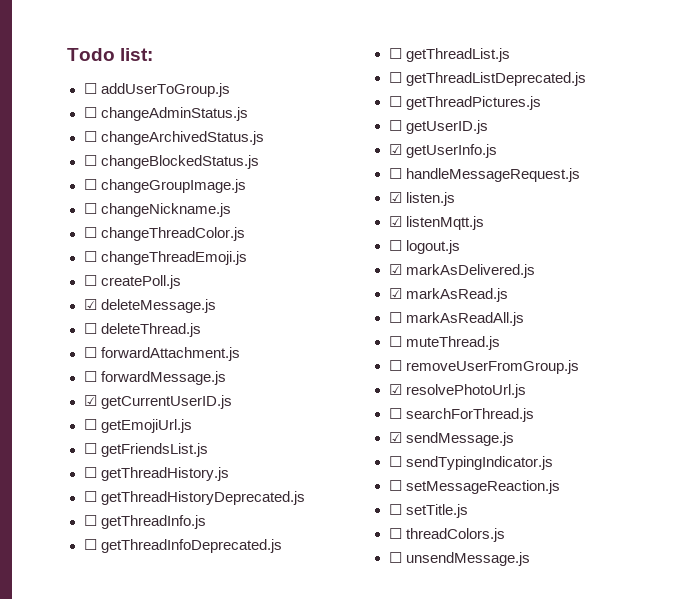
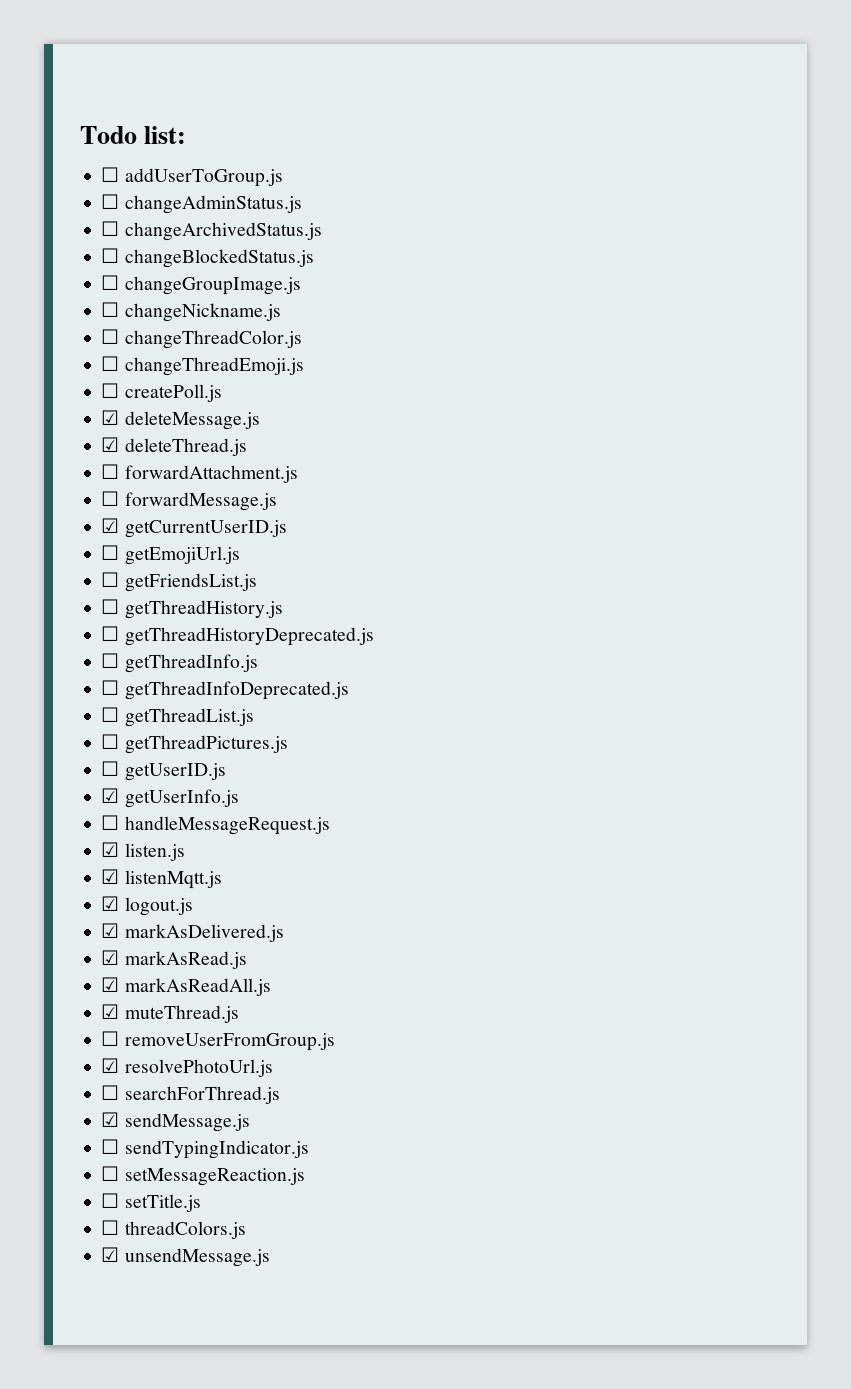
- ☐ deleteThread.js
+ ☑ deleteThread.js
- ☐ getThreadListDeprecated.js
- ☐ logout.js
+ ☑ logout.js
- ☐ markAsReadAll.js
+ ☑ markAsReadAll.js
- ☐ muteThread.js
+ ☑ muteThread.js
- ☐ unsendMessage.js
+ ☑ unsendMessage.js

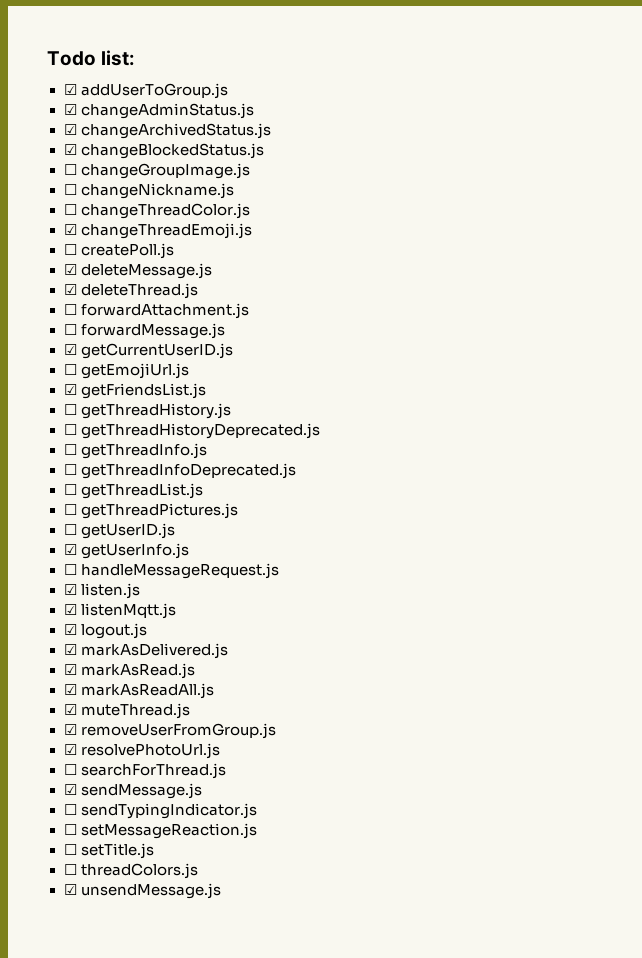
- ☐ addUserToGroup.js
+ ☑ addUserToGroup.js
- ☐ changeAdminStatus.js
+ ☑ changeAdminStatus.js
- ☐ changeArchivedStatus.js
+ ☑ changeArchivedStatus.js
- ☐ changeBlockedStatus.js
+ ☑ changeBlockedStatus.js
- ☐ changeThreadEmoji.js
+ ☑ changeThreadEmoji.js
- ☐ getFriendsList.js
+ ☑ getFriendsList.js
- ☐ removeUserFromGroup.js
+ ☑ removeUserFromGroup.js

